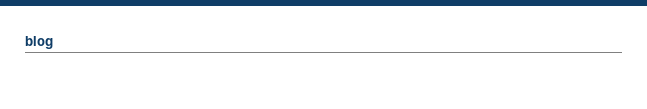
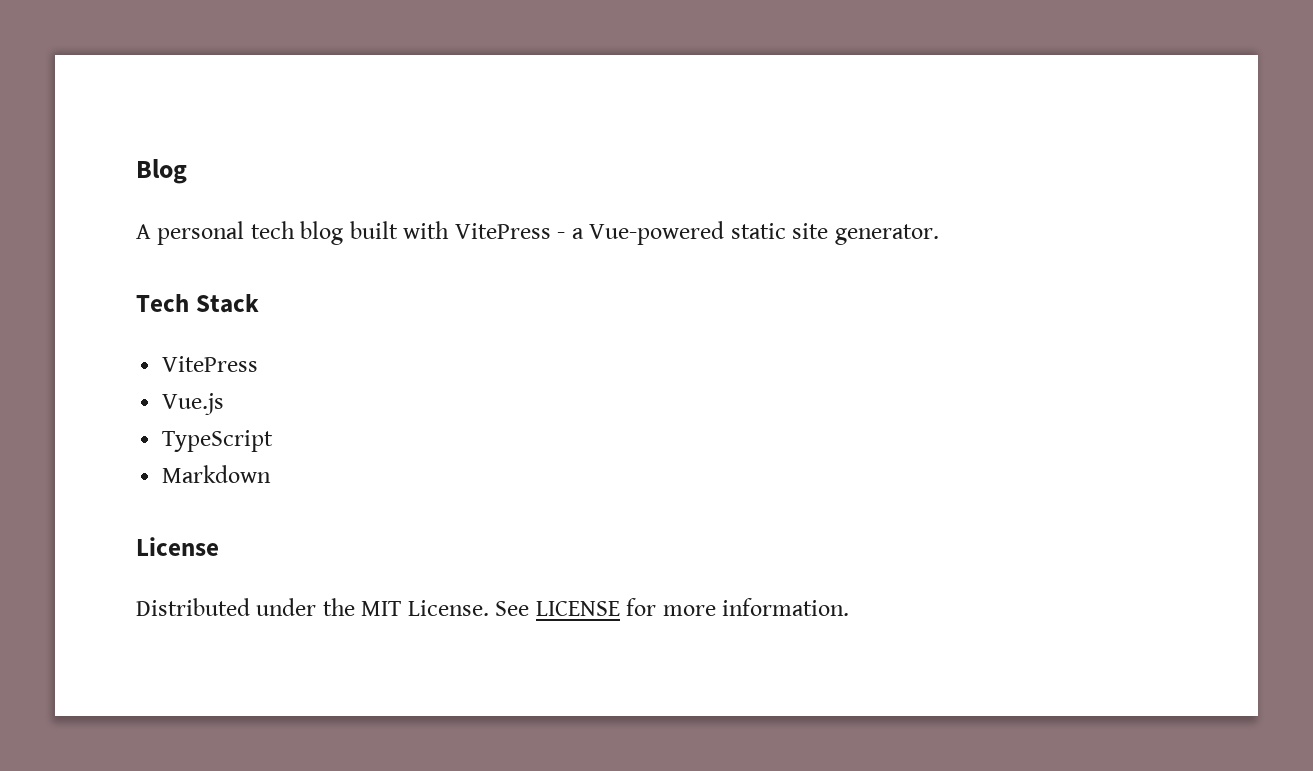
- blog
+ Blog
+ A personal tech blog built with VitePress - a Vue-powered static site generator.
+ Tech Stack
+ VitePress
+ Vue.js
+ TypeScript
+ Markdown
+ License
+ Distributed under the MIT License. See LICENSE for more information.

